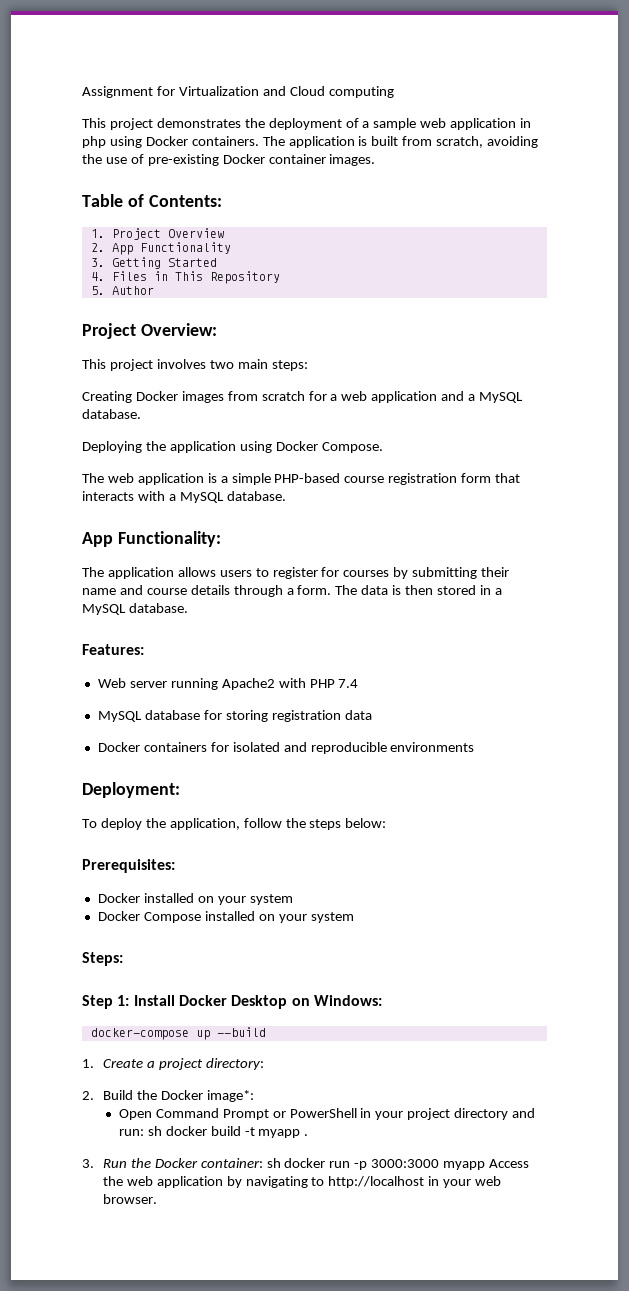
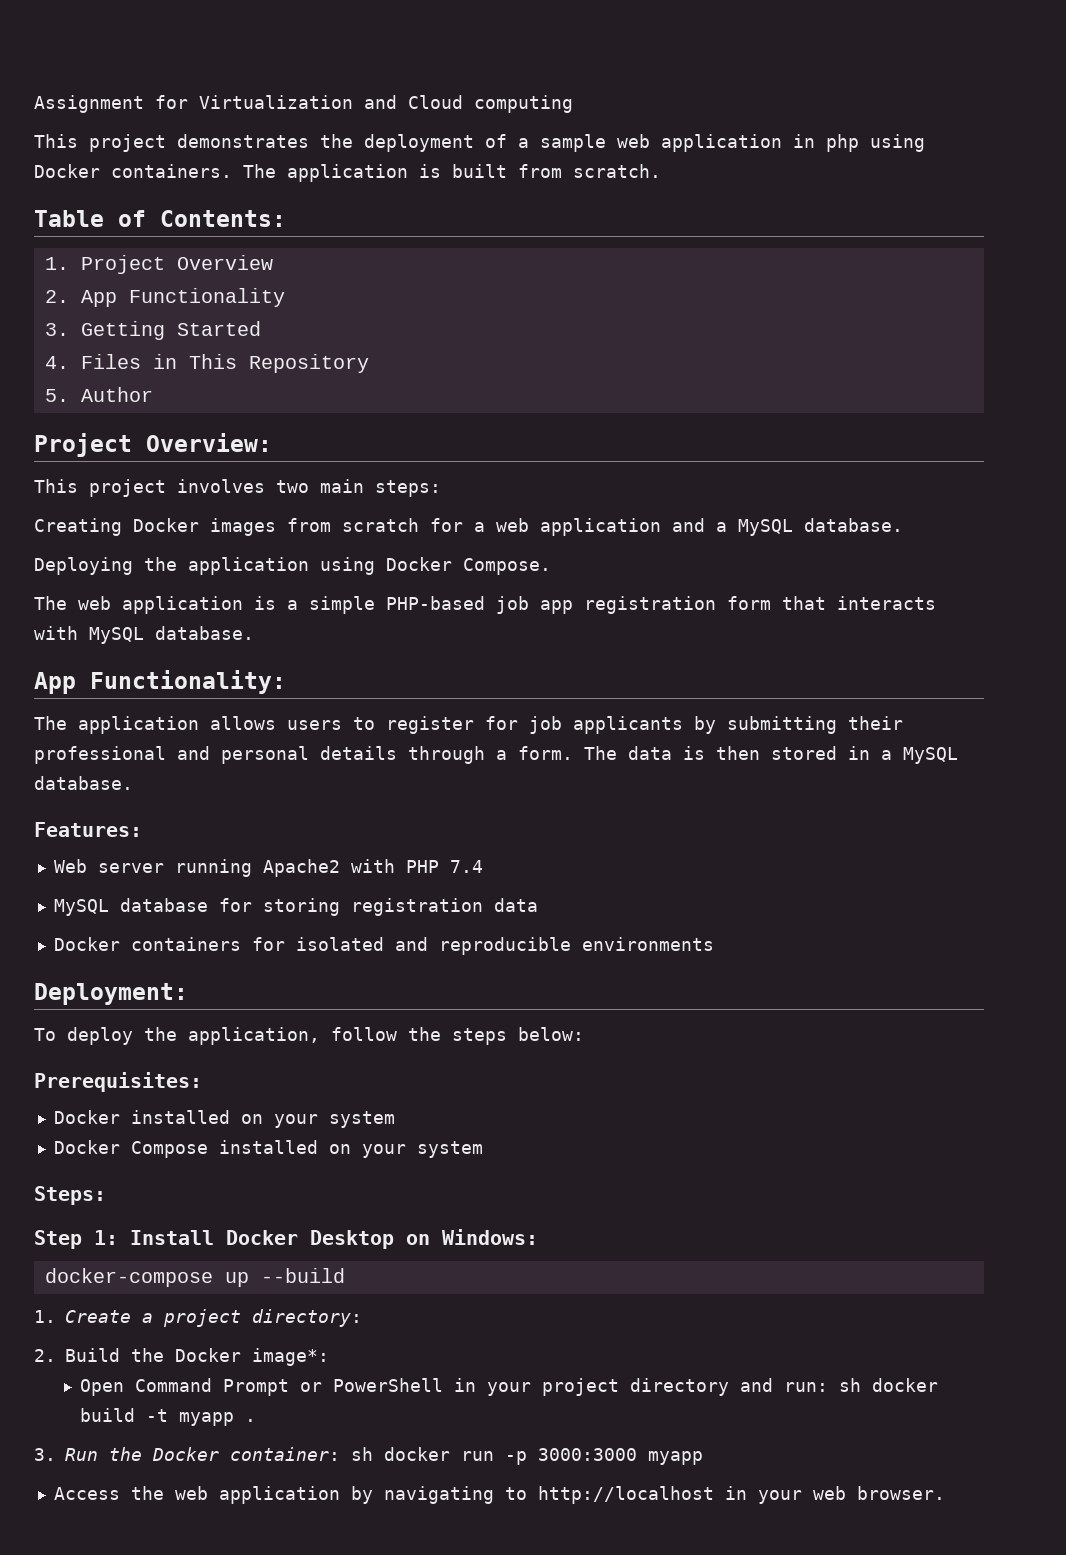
- The application is built from scratch, avoiding the use of pre-existing Docker container images.
+ The application is built from scratch.
- The web application is a simple PHP-based course registration form that interacts with a MySQL database.
+ The web application is a simple PHP-based job app registration form that interacts with MySQL database.
- The application allows users to register for courses by submitting their name and course details through a form.
+ The application allows users to register for job applicants by submitting their professional and personal details through a form.
- 3. Run the Docker container: sh docker run -p 3000:3000 myapp Access the web application by navigating to http://localhost in your web browser.
+ 3. Run the Docker container: sh docker run -p 3000:3000 myapp
+ Access the web application by navigating to http://localhost in your web browser.

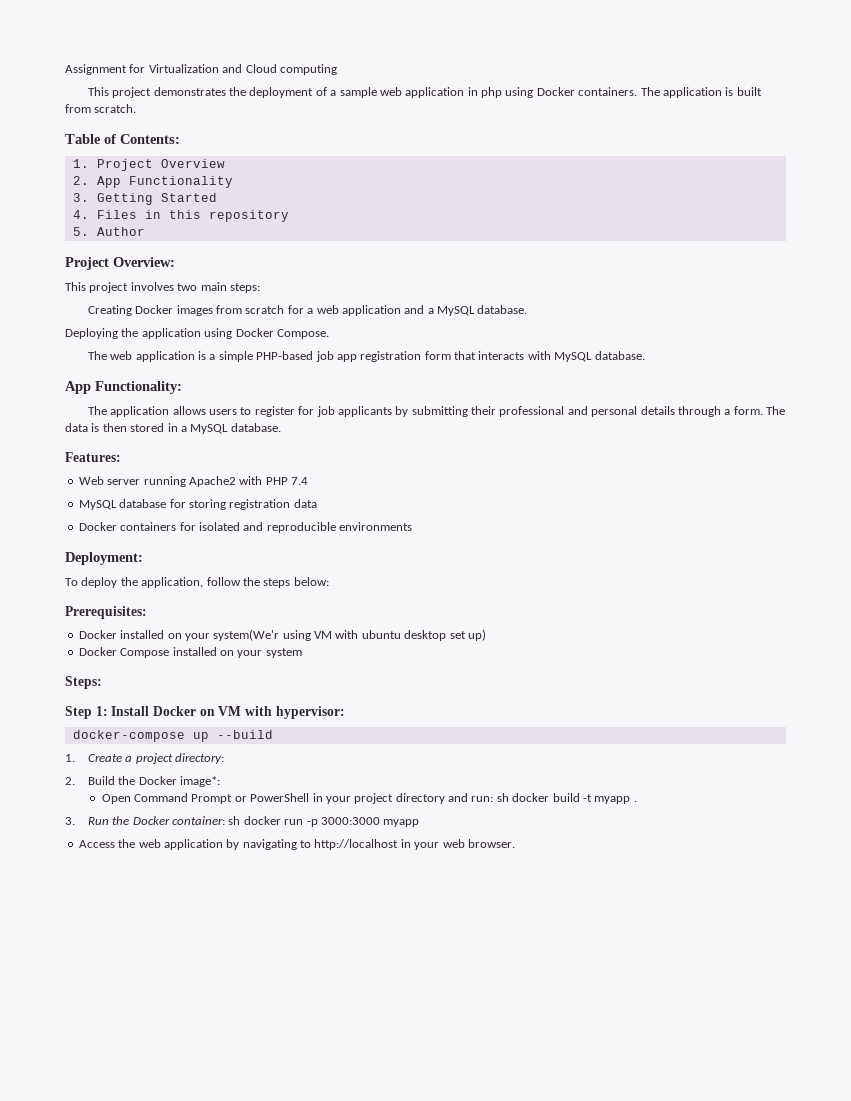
- 4. Files in This Repository
+ 4. Files in this repository
- Docker installed on your system
+ Docker installed on your system(We'r using VM with ubuntu desktop set up)
- Step 1: Install Docker Desktop on Windows:
+ Step 1: Install Docker on VM with hypervisor:

